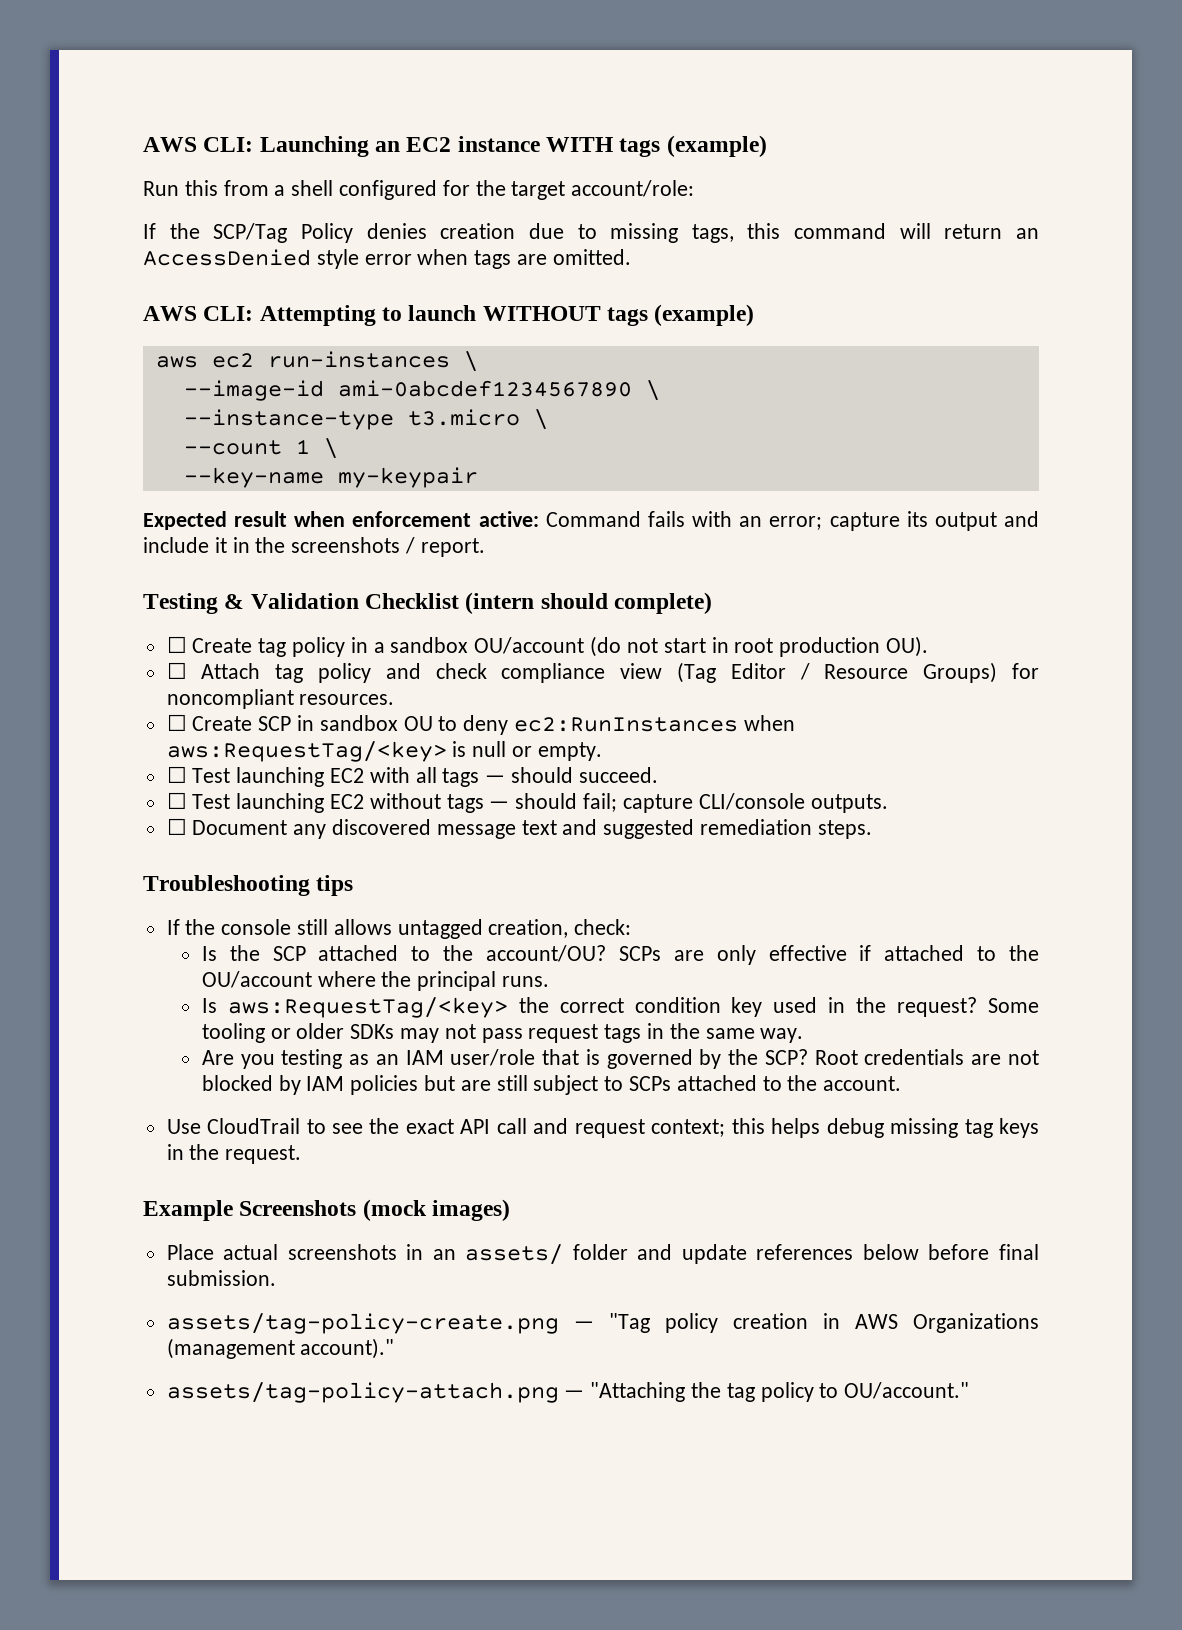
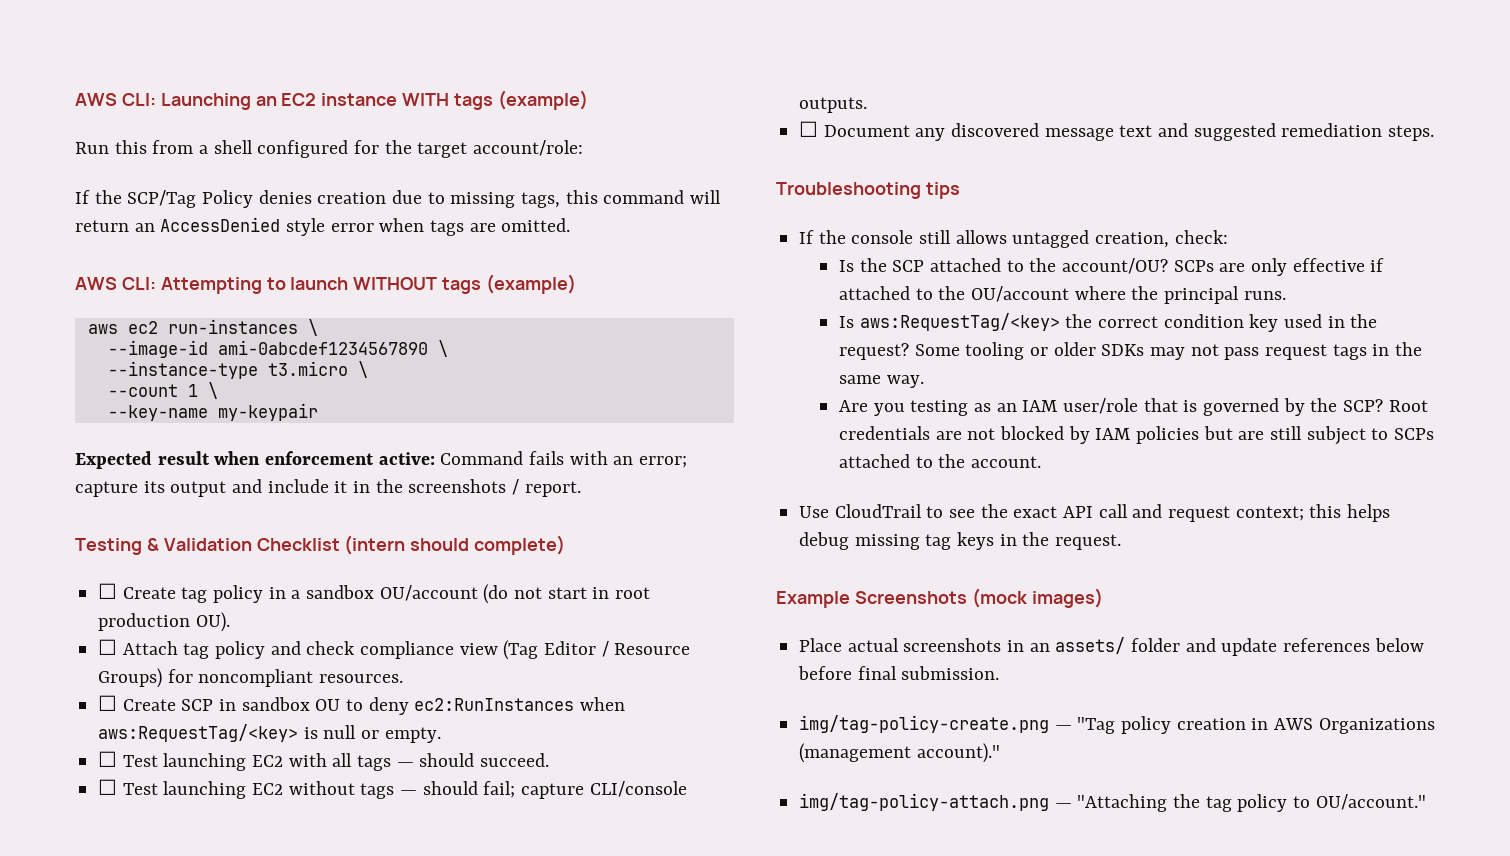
- assets/tag-policy-create.png — "Tag policy creation in AWS Organizations (management account)."
+ img/tag-policy-create.png — "Tag policy creation in AWS Organizations (management account)."
- assets/tag-policy-attach.png — "Attaching the tag policy to OU/account."
+ img/tag-policy-attach.png — "Attaching the tag policy to OU/account."

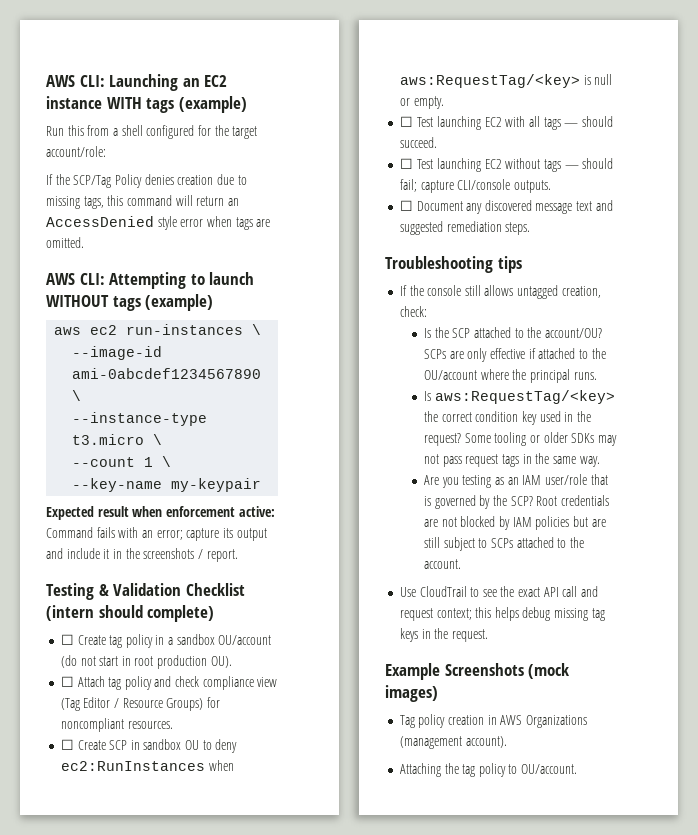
- Place actual screenshots in an assets/ folder and update references below before final submission.
- img/tag-policy-create.png — "Tag policy creation in AWS Organizations (management account)."
- img/tag-policy-attach.png — "Attaching the tag policy to OU/account."
+ Tag policy creation in AWS Organizations (management account).
+ Attaching the tag policy to OU/account.

